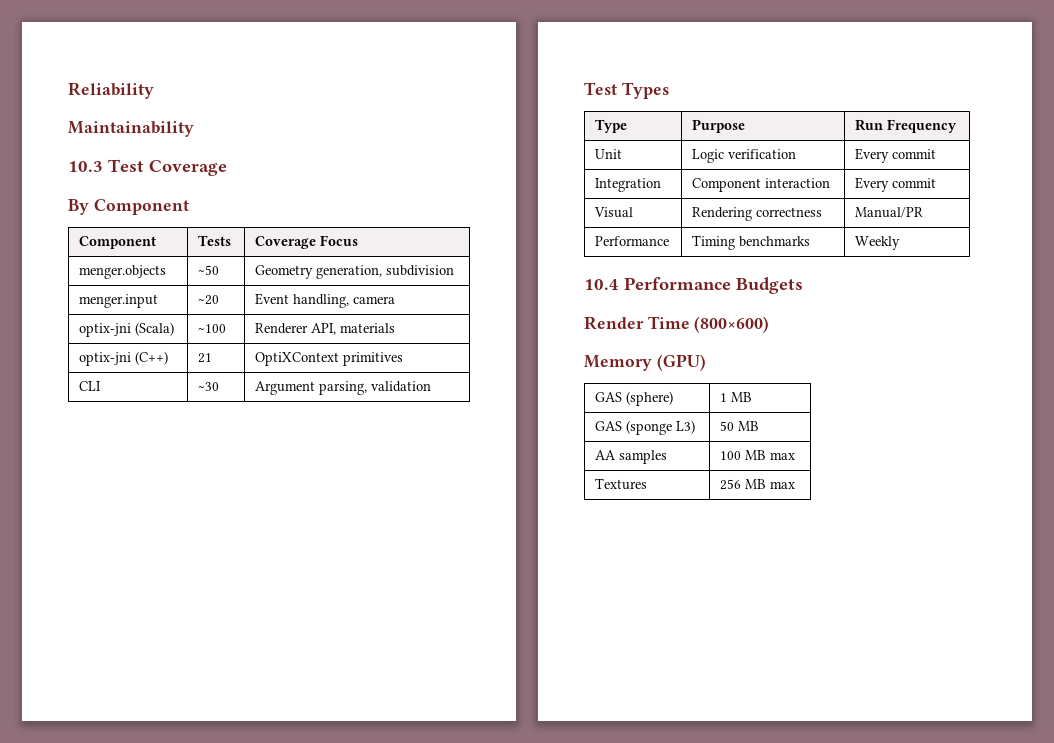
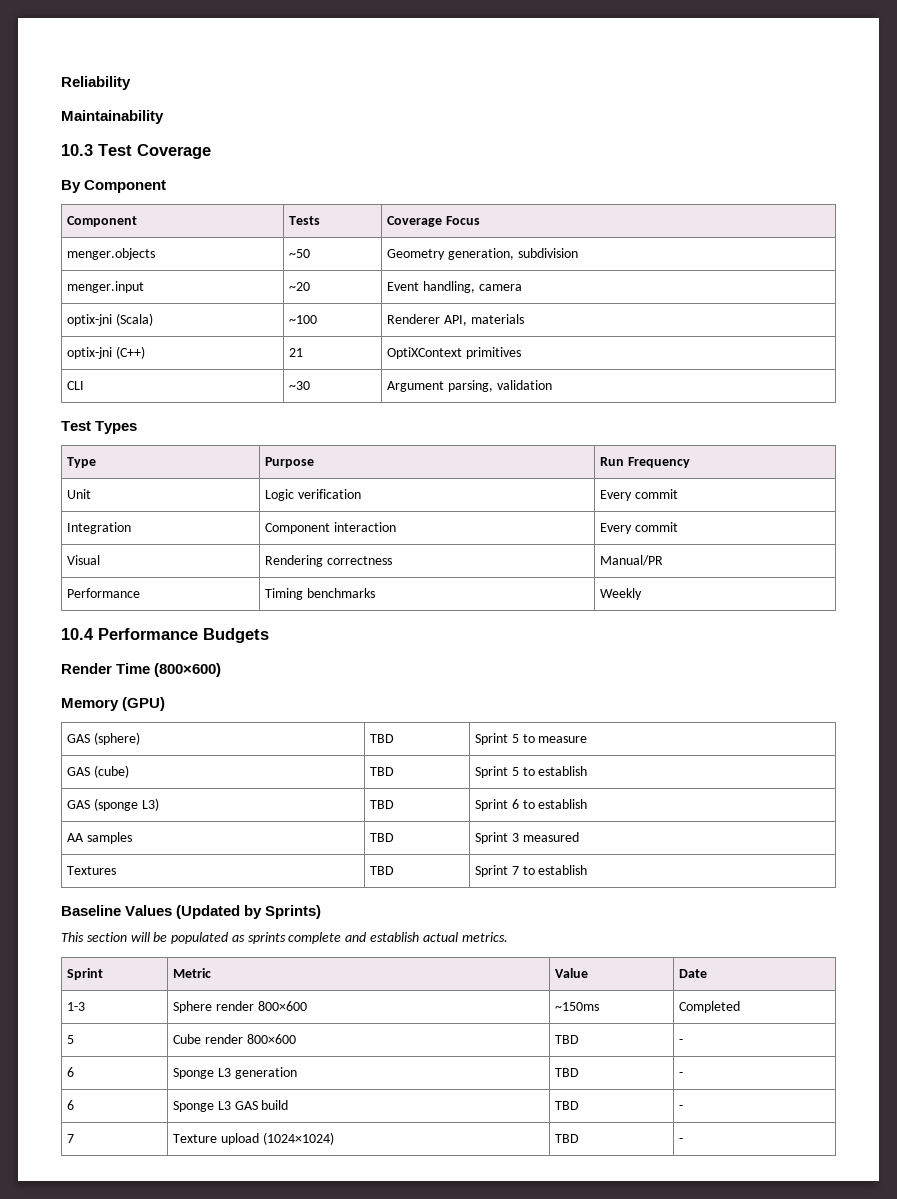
- GAS (sphere) | 1 MB
- GAS (sponge L3) | 50 MB
- AA samples | 100 MB max
- Textures | 256 MB max
+ GAS (sphere) | TBD | Sprint 5 to measure
+ GAS (cube) | TBD | Sprint 5 to establish
+ GAS (sponge L3) | TBD | Sprint 6 to establish
+ AA samples | TBD | Sprint 3 measured
+ Textures | TBD | Sprint 7 to establish
+ Baseline Values (Updated by Sprints)
+ This section will be populated as sprints complete and establish actual metrics.
+ Sprint | Metric | Value | Date
+ 1-3 | Sphere render 800×600 | ~150ms | Completed
+ 5 | Cube render 800×600 | TBD | -
+ 6 | Sponge L3 generation | TBD | -
+ 6 | Sponge L3 GAS build | TBD | -
+ 7 | Texture upload (1024×1024) | TBD | -

